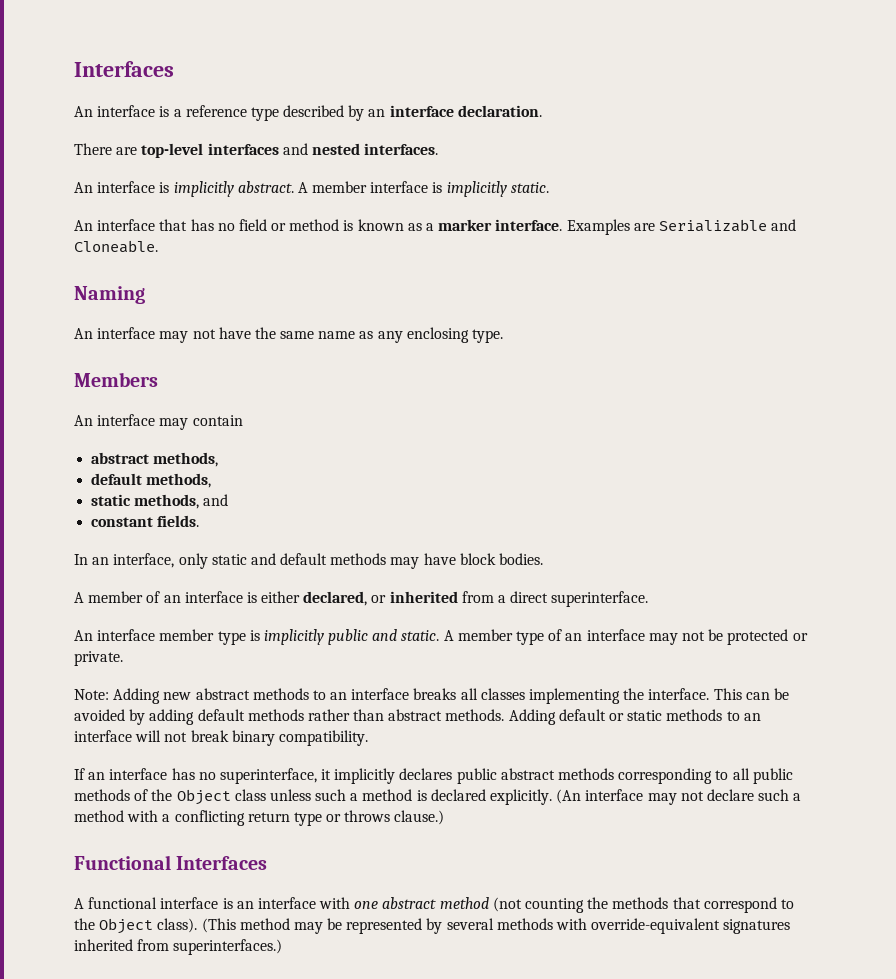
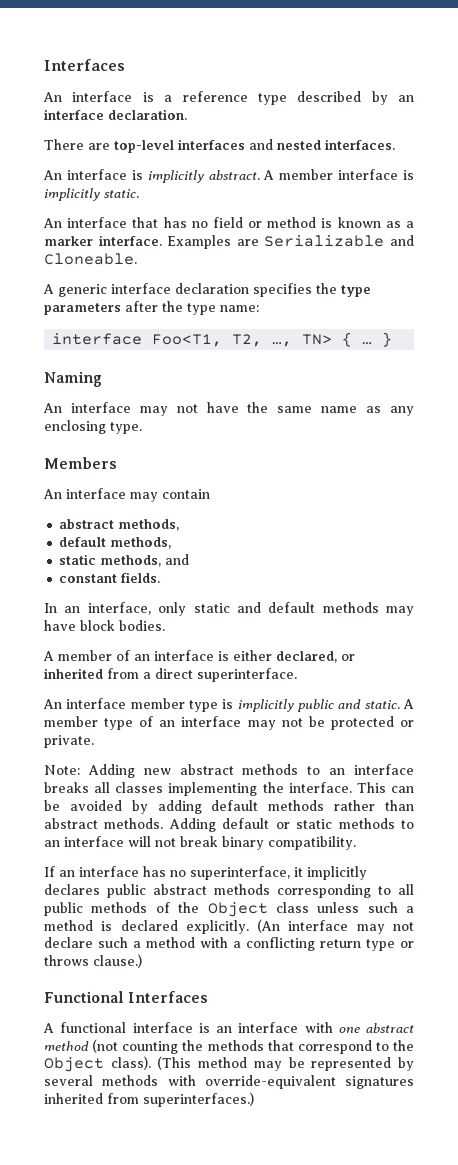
+ A generic interface declaration specifies the type parameters after the type name:
+ interface Foo<T1, T2, …, TN> { … }

